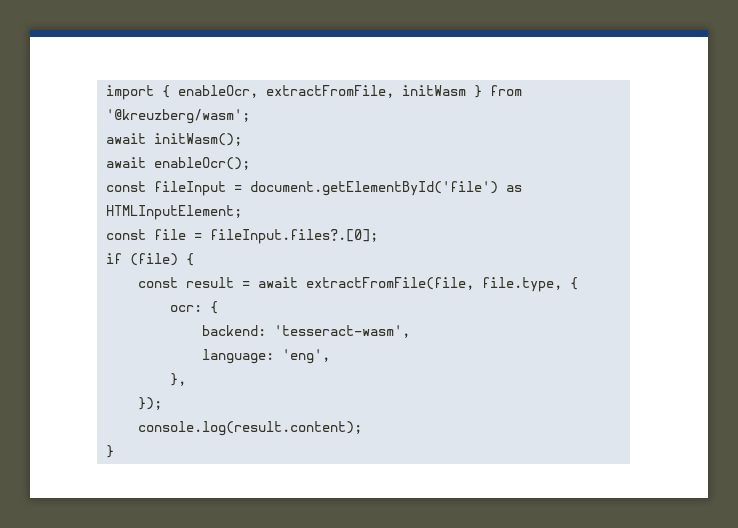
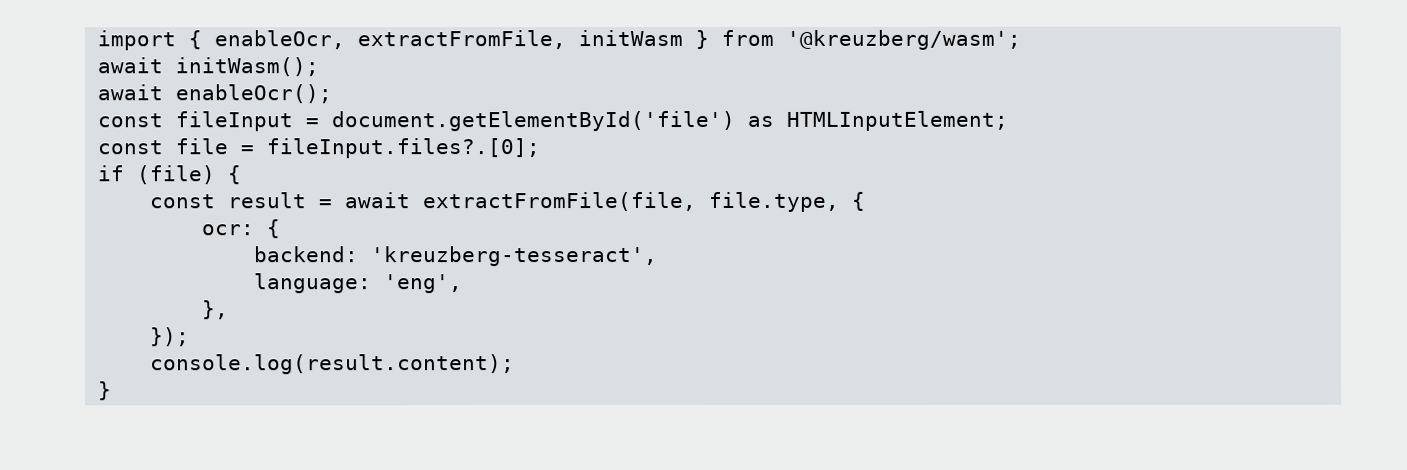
- backend: 'tesseract-wasm',
+ backend: 'kreuzberg-tesseract',

